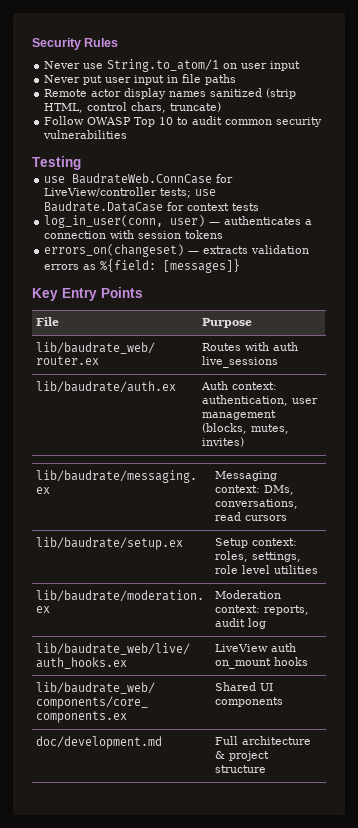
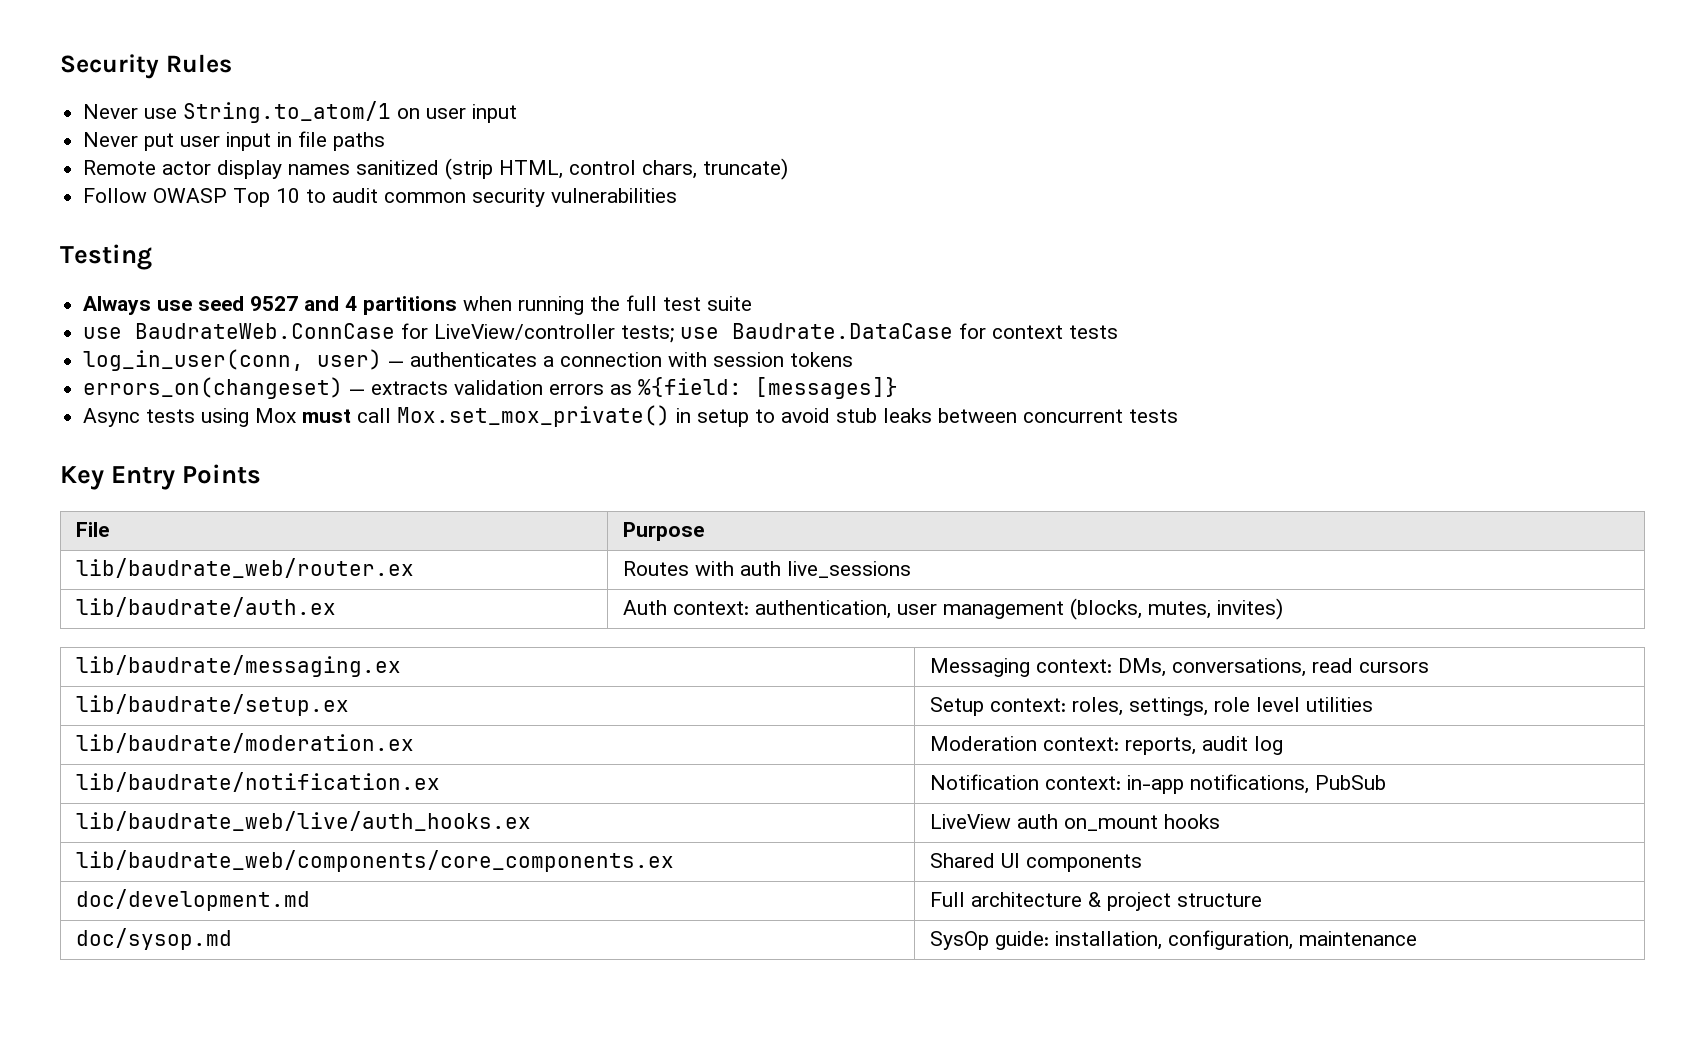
+ Always use seed 9527 and 4 partitions when running the full test suite
+ Async tests using Mox must call Mox.set_mox_private() in setup to avoid stub leaks between concurrent tests
+ lib/baudrate/notification.ex | Notification context: in-app notifications, PubSub
+ doc/sysop.md | SysOp guide: installation, configuration, maintenance

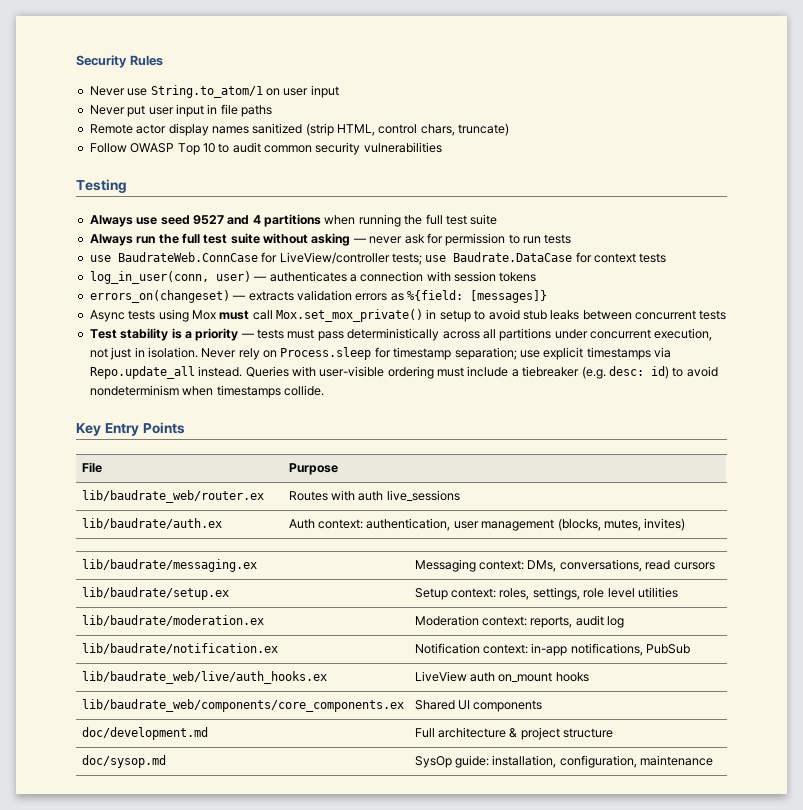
+ Always run the full test suite without asking — never ask for permission to run tests
+ Test stability is a priority — tests must pass deterministically across all partitions under concurrent execution, not just in isolation. Never rely on Process.sleep for timestamp separation; use explicit timestamps via Repo.update_all instead. Queries with user-visible ordering must include a tiebreaker (e.g. desc: id) to avoid nondeterminism when timestamps collide.

